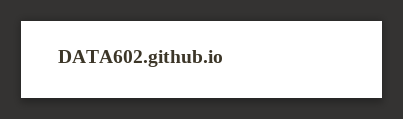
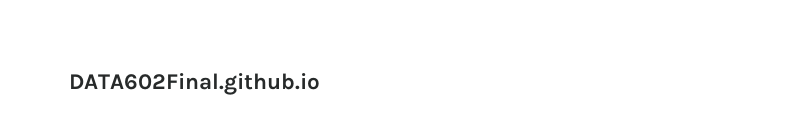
- DATA602.github.io
+ DATA602Final.github.io

